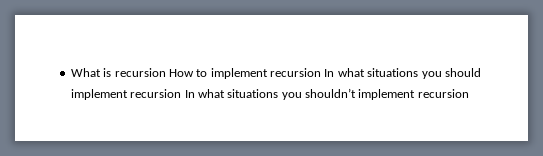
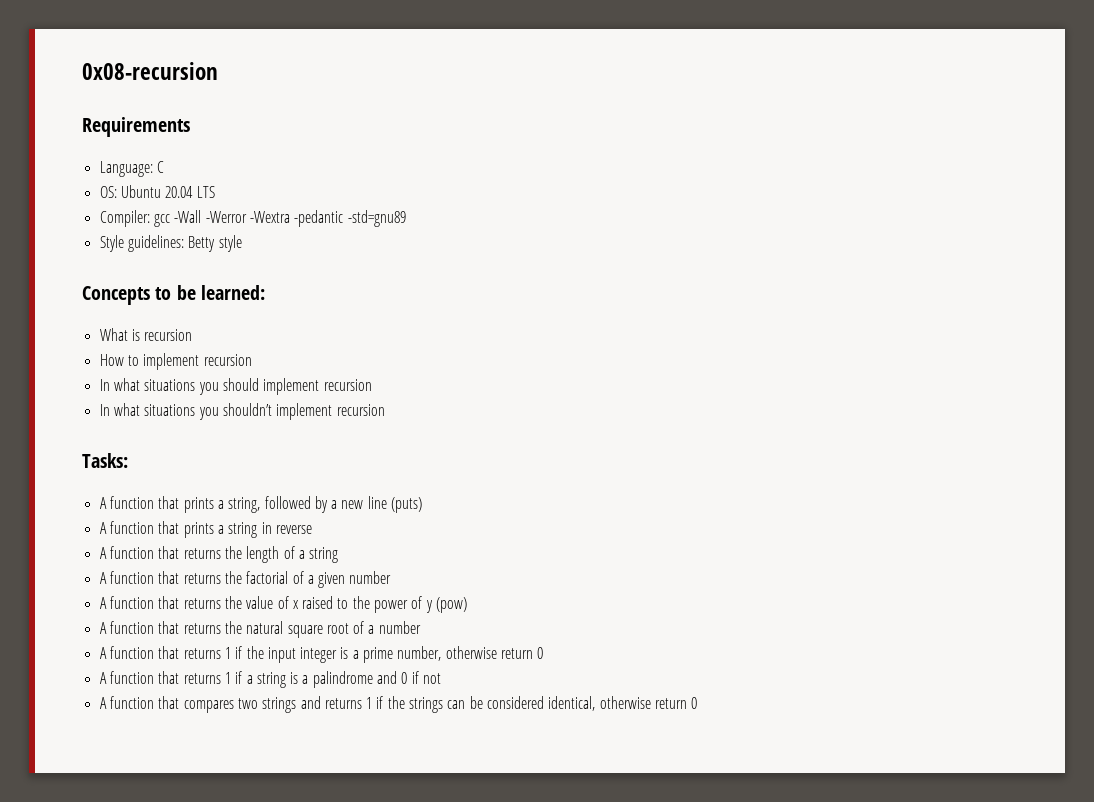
+ 0x08-recursion
+ Requirements
+ Language: C
+ OS: Ubuntu 20.04 LTS
+ Compiler: gcc -Wall -Werror -Wextra -pedantic -std=gnu89
+ Style guidelines: Betty style
+ Concepts to be learned:
- What is recursion How to implement recursion In what situations you should implement recursion In what situations you shouldn’t implement recursion
+ What is recursion
+ How to implement recursion
+ In what situations you should implement recursion
+ In what situations you shouldn’t implement recursion
+ Tasks:
+ A function that prints a string, followed by a new line (puts)
+ A function that prints a string in reverse
+ A function that returns the length of a string
+ A function that returns the factorial of a given number
+ A function that returns the value of x raised to the power of y (pow)
+ A function that returns the natural square root of a number
+ A function that returns 1 if the input integer is a prime number, otherwise return 0
+ A function that returns 1 if a string is a palindrome and 0 if not
+ A function that compares two strings and returns 1 if the strings can be considered identical, otherwise return 0

